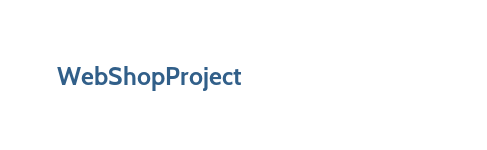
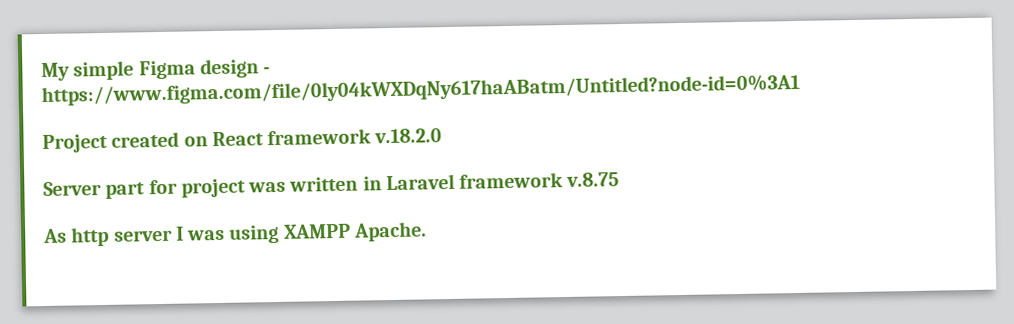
- WebShopProject
+ My simple Figma design - https://www.figma.com/file/0ly04kWXDqNy617haABatm/Untitled?node-id=0%3A1
+ Project created on React framework v.18.2.0
+ Server part for project was written in Laravel framework v.8.75
+ As http server I was using XAMPP Apache.

